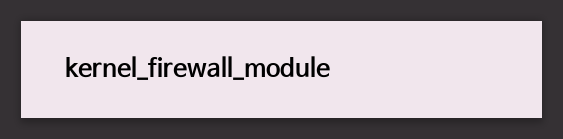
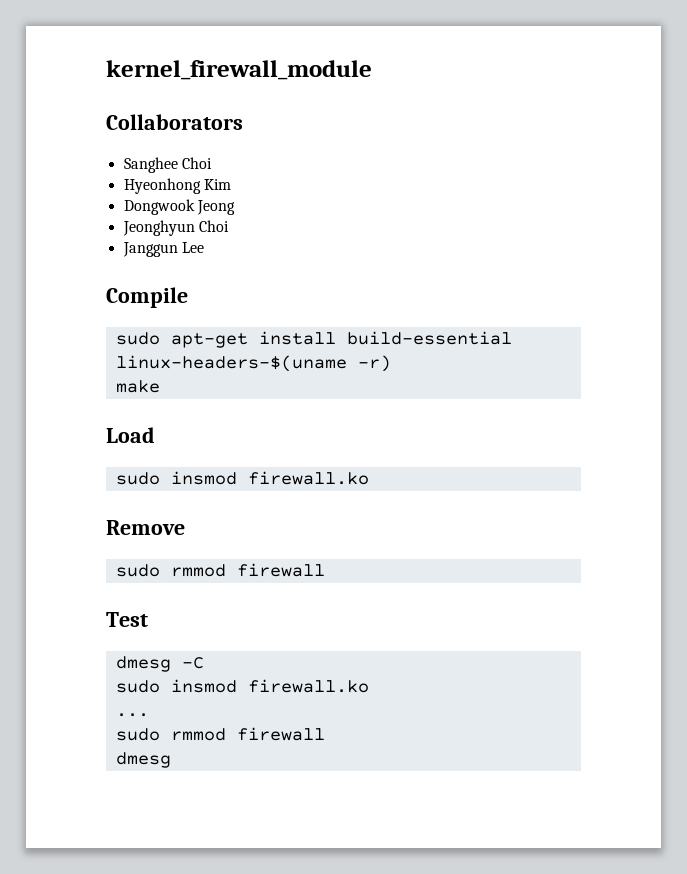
+ Collaborators
+ Sanghee Choi
+ Hyeonhong Kim
+ Dongwook Jeong
+ Jeonghyun Choi
+ Janggun Lee
+ Compile
+ sudo apt-get install build-essential linux-headers-$(uname -r)
+ make
+ Load
+ sudo insmod firewall.ko
+ Remove
+ sudo rmmod firewall
+ Test
+ dmesg -C
+ sudo insmod firewall.ko
+ ...
+ sudo rmmod firewall
+ dmesg

